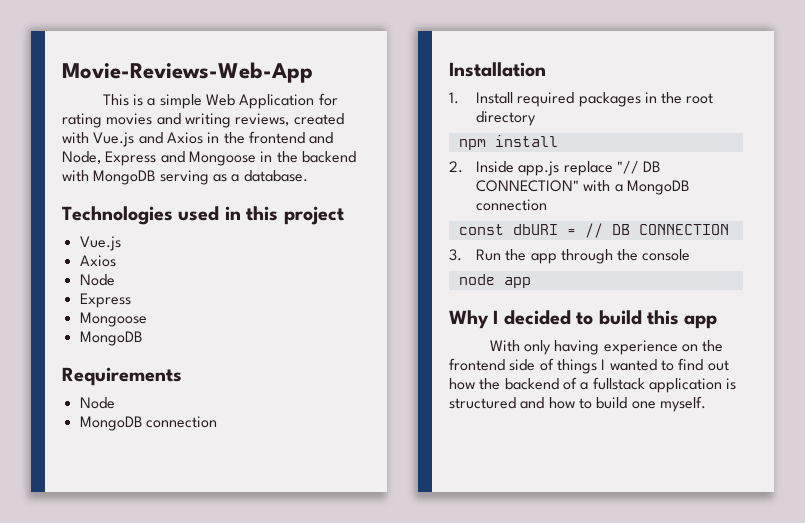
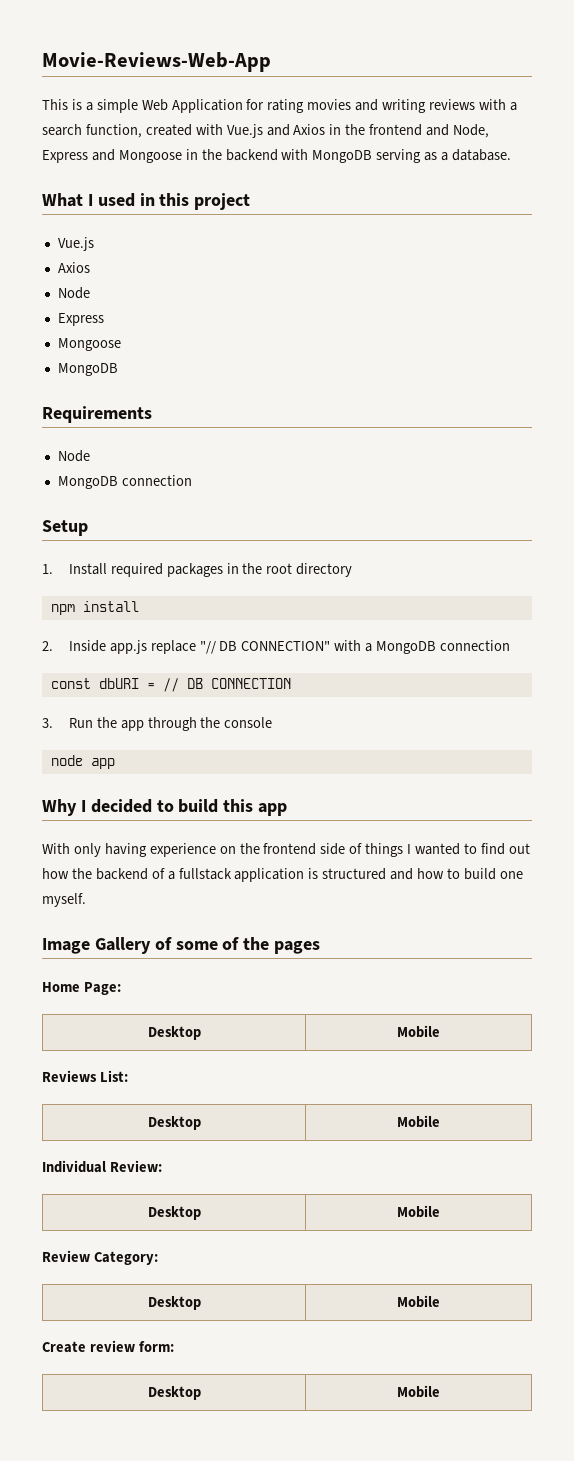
- This is a simple Web Application for rating movies and writing reviews, created with Vue.js and Axios in the frontend and Node, Express and Mongoose in the backend with MongoDB serving as a database.
+ This is a simple Web Application for rating movies and writing reviews with a search function, created with Vue.js and Axios in the frontend and Node, Express and Mongoose in the backend with MongoDB serving as a database.
- Technologies used in this project
+ What I used in this project
- Installation
+ Setup
+ Image Gallery of some of the pages
+ Home Page:
+ Desktop | Mobile
+ Reviews List:
+ Desktop | Mobile
+ Individual Review:
+ Desktop | Mobile
+ Review Category:
+ Desktop | Mobile
+ Create review form:
+ Desktop | Mobile

